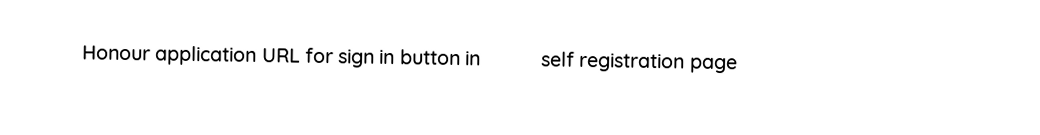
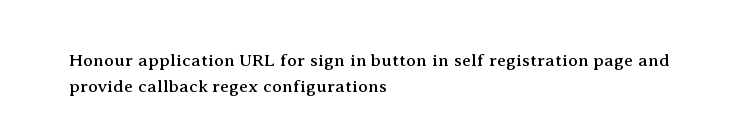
- Honour application URL for sign in button in self registration page
+ Honour application URL for sign in button in self registration page and provide callback regex configurations

